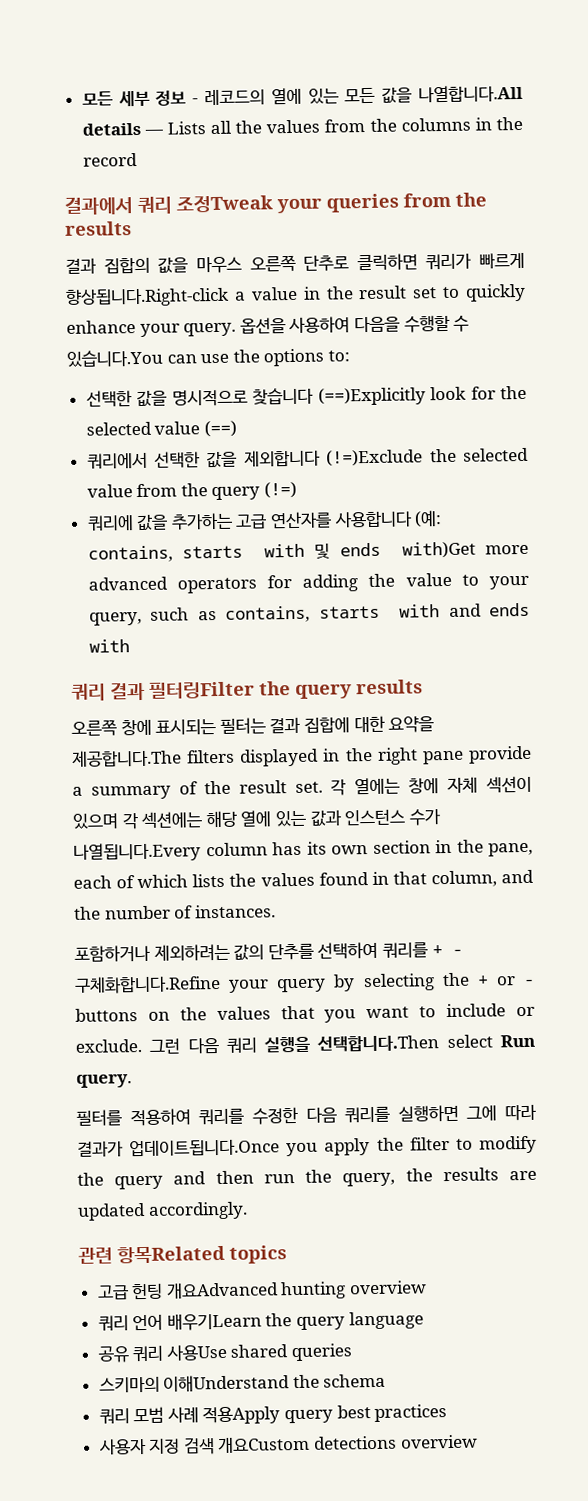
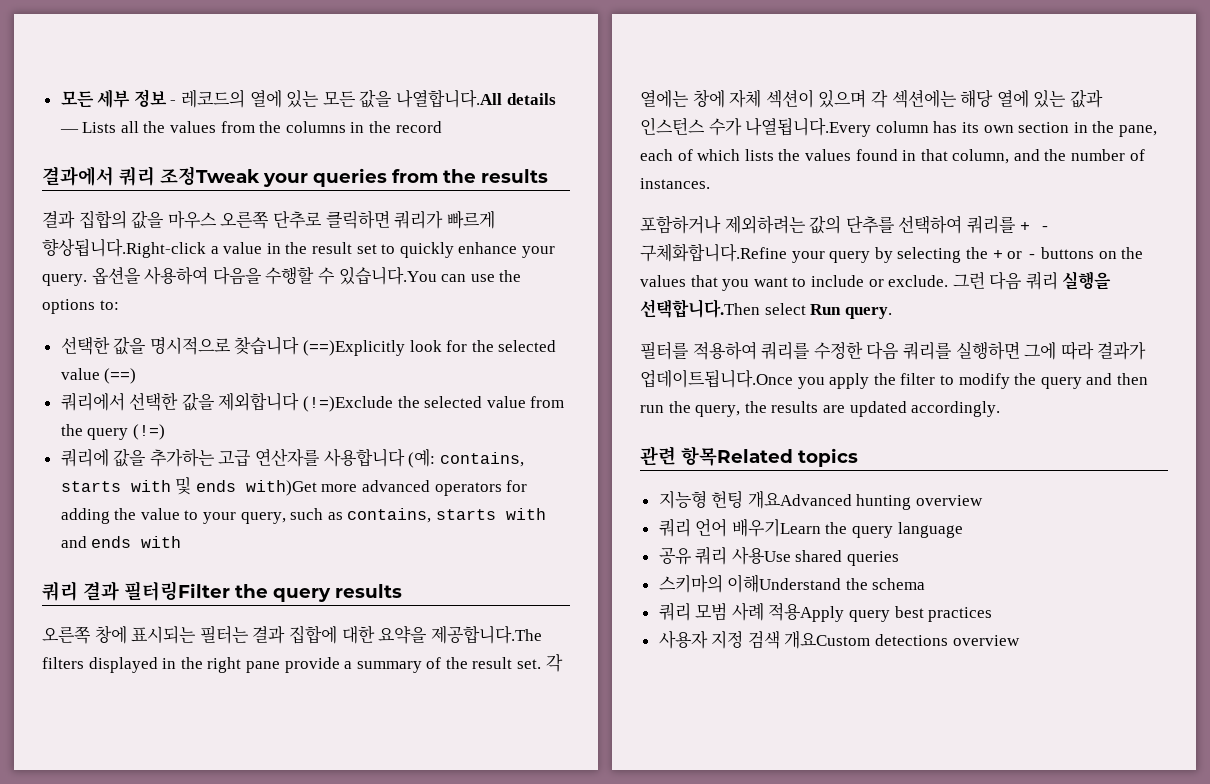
- 고급 헌팅 개요Advanced hunting overview
+ 지능형 헌팅 개요Advanced hunting overview

